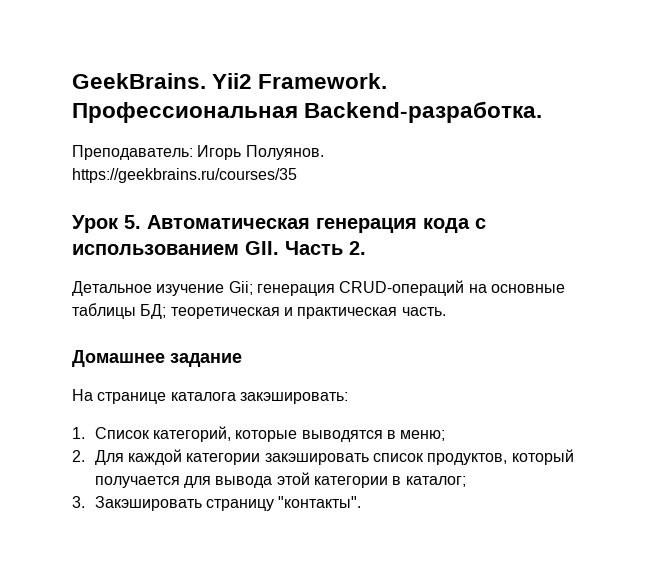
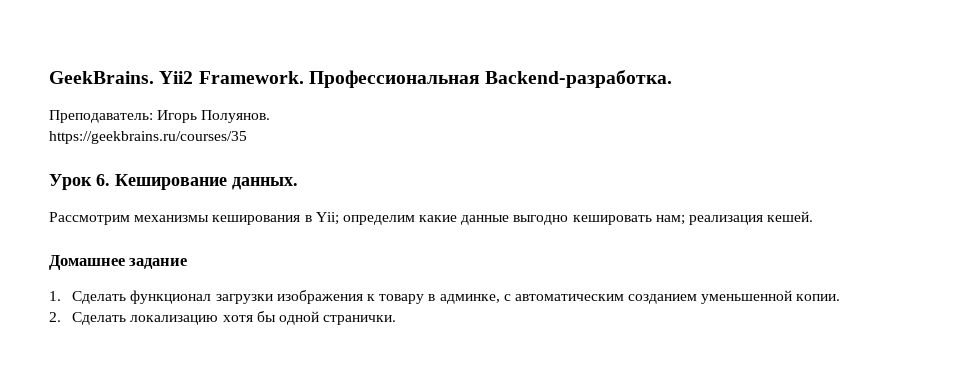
- Урок 5. Автоматическая генерация кода с использованием GII. Часть 2.
- Детальное изучение Gii; генерация CRUD-операций на основные таблицы БД; теоретическая и практическая часть.
+ Урок 6. Кеширование данных.
+ Рассмотрим механизмы кеширования в Yii; определим какие данные выгодно кешировать нам; реализация кешей.
  Домашнее задание
- На странице каталога закэшировать:
- 1. Список категорий, которые выводятся в меню;
- 2. Для каждой категории закэшировать список продуктов, который получается для вывода этой категории в каталог;
- 3. Закэшировать страницу "контакты".
+ 1. Сделать функционал загрузки изображения к товару в админке, с автоматическим созданием уменьшенной копии.
+ 2. Сделать локализацию хотя бы одной странички.

